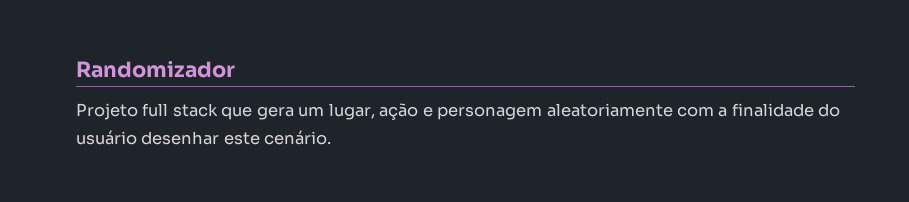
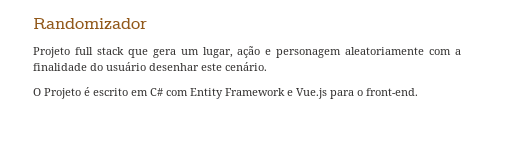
+ O Projeto é escrito em C# com Entity Framework e Vue.js para o front-end.

